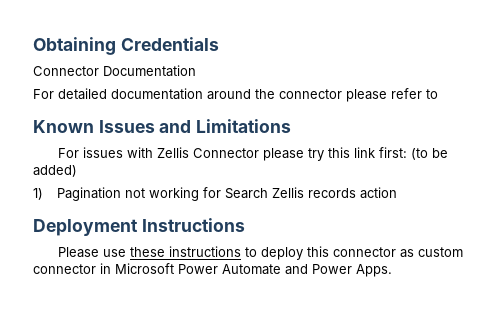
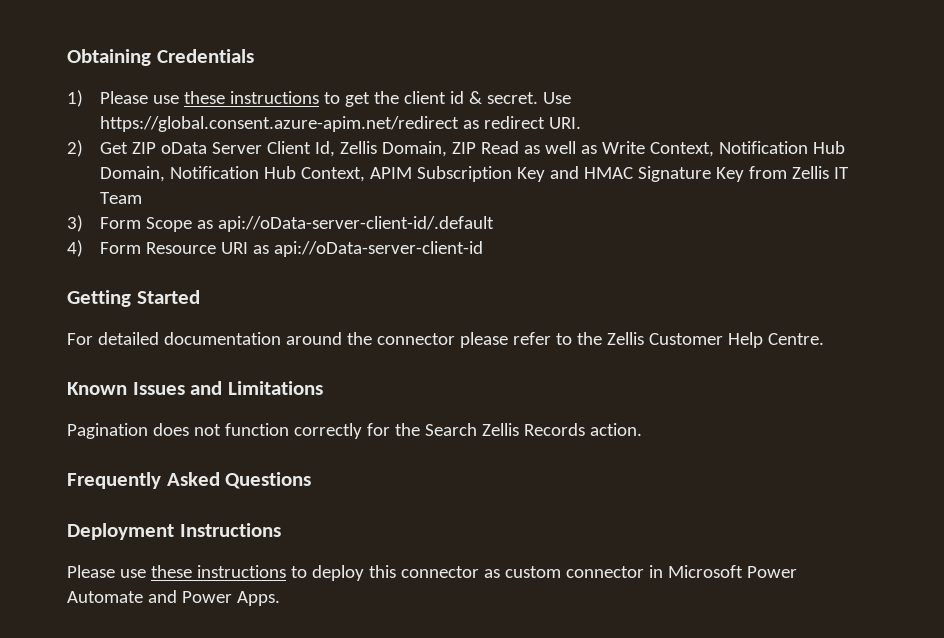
- Connector Documentation
+ 1) Please use these instructions to get the client id & secret. Use https://global.consent.azure-apim.net/redirect as redirect URI.
+ 2) Get ZIP oData Server Client Id, Zellis Domain, ZIP Read as well as Write Context, Notification Hub Domain, Notification Hub Context, APIM Subscription Key and HMAC Signature Key from Zellis IT Team
+ 3) Form Scope as api://oData-server-client-id/.default
+ 4) Form Resource URI as api://oData-server-client-id
+ Getting Started
- For detailed documentation around the connector please refer to
+ For detailed documentation around the connector please refer to the Zellis Customer Help Centre.
- For issues with Zellis Connector please try this link first: (to be added)
- 1) Pagination not working for Search Zellis records action
+ Pagination does not function correctly for the Search Zellis Records action.
+ Frequently Asked Questions

